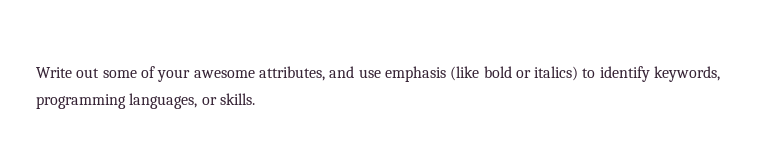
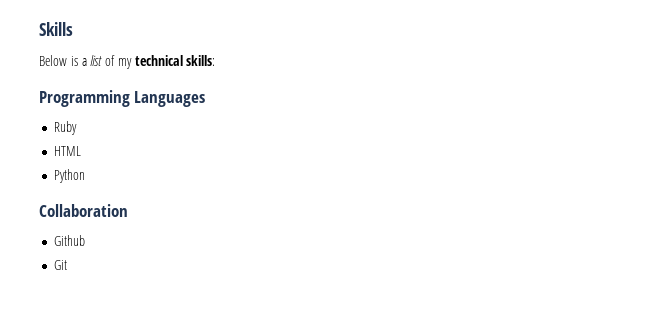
- Write out some of your awesome attributes, and use emphasis (like bold or italics) to identify keywords, programming languages, or skills.
+ Skills
+ Below is a list of my technical skills:
+ Programming Languages
+ Ruby
+ HTML
+ Python
+ Collaboration
+ Github
+ Git

